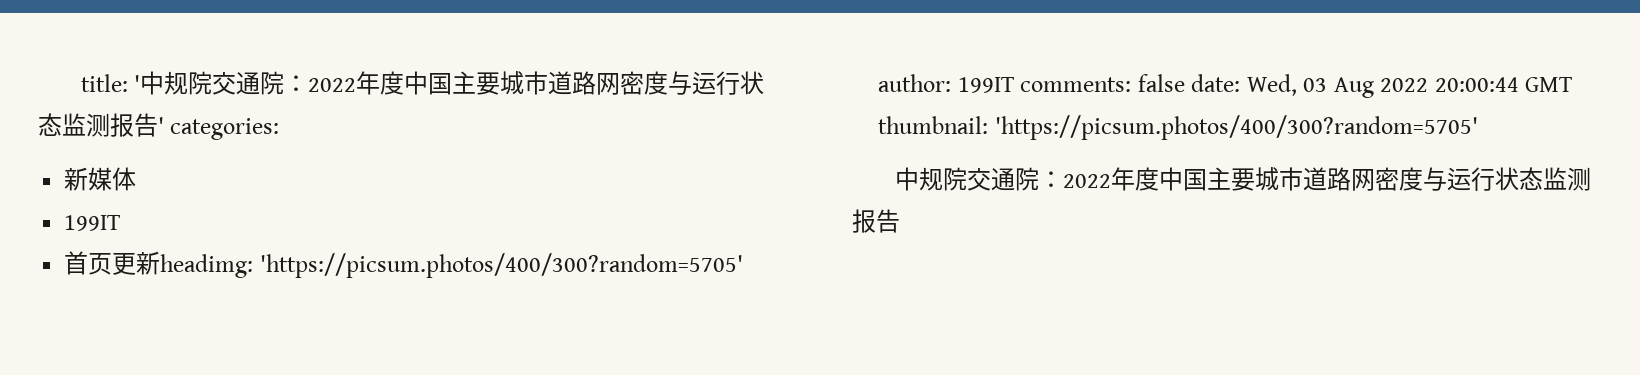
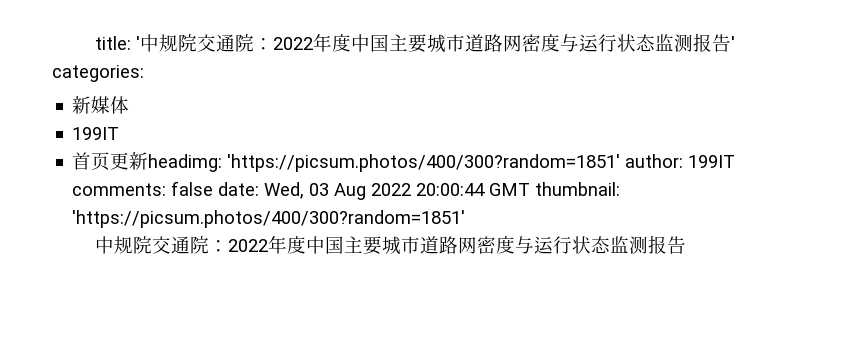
- 首页更新headimg: 'https://picsum.photos/400/300?random=5705' author: 199IT comments: false date: Wed, 03 Aug 2022 20:00:44 GMT thumbnail: 'https://picsum.photos/400/300?random=5705'
+ 首页更新headimg: 'https://picsum.photos/400/300?random=1851' author: 199IT comments: false date: Wed, 03 Aug 2022 20:00:44 GMT thumbnail: 'https://picsum.photos/400/300?random=1851'

